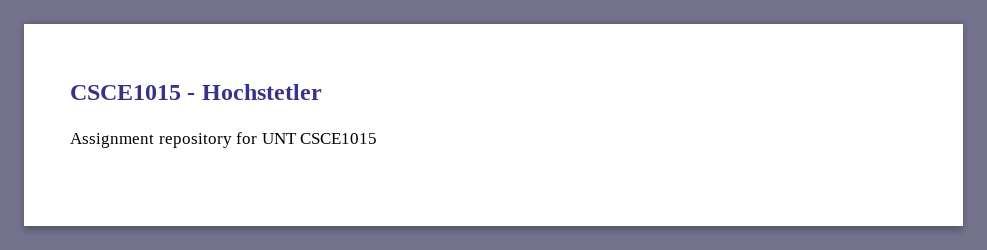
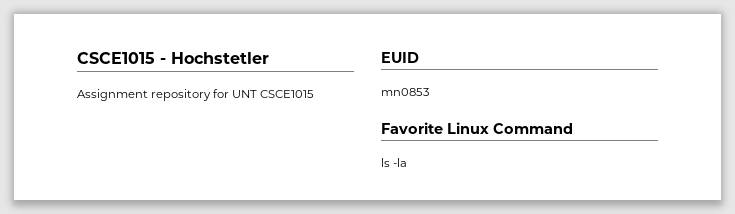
+ EUID
+ mn0853
+ Favorite Linux Command
+ ls -la

